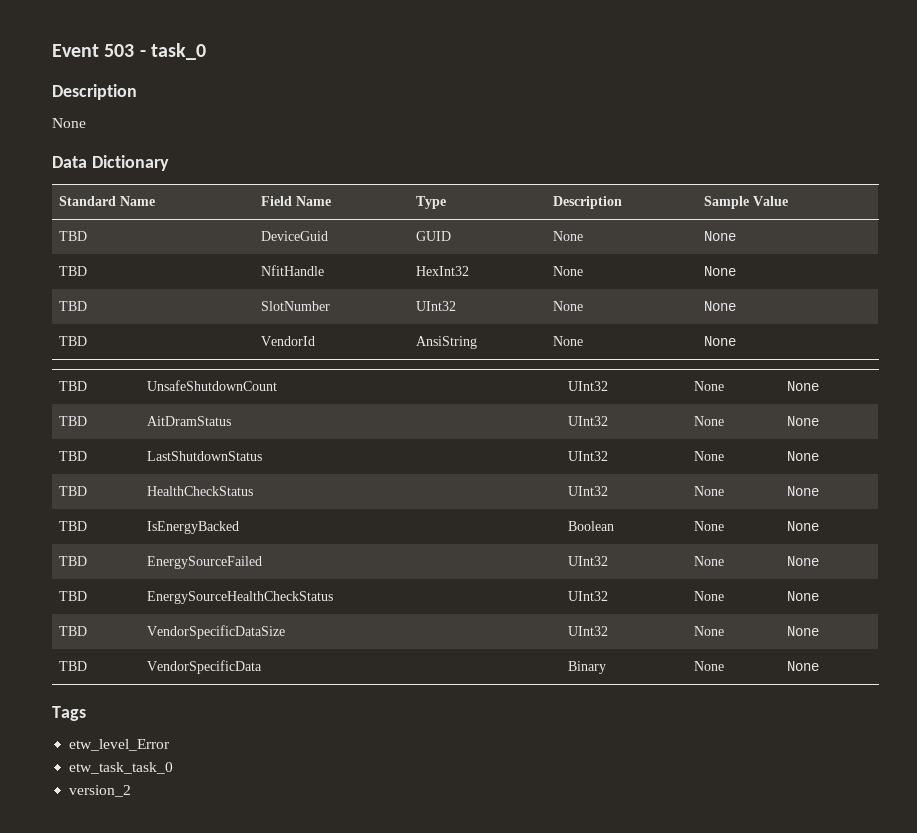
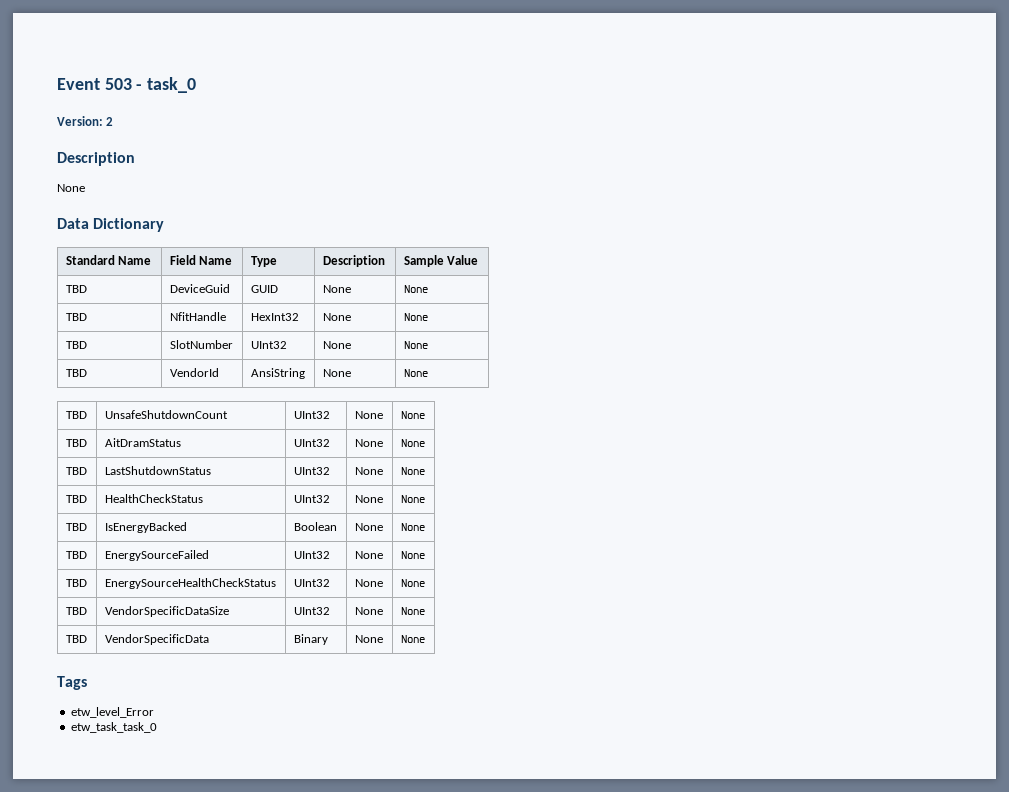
+ Version: 2
- version_2

